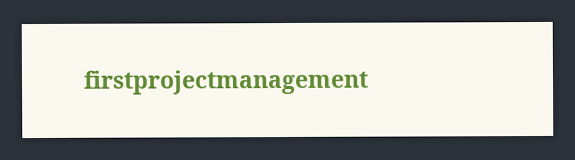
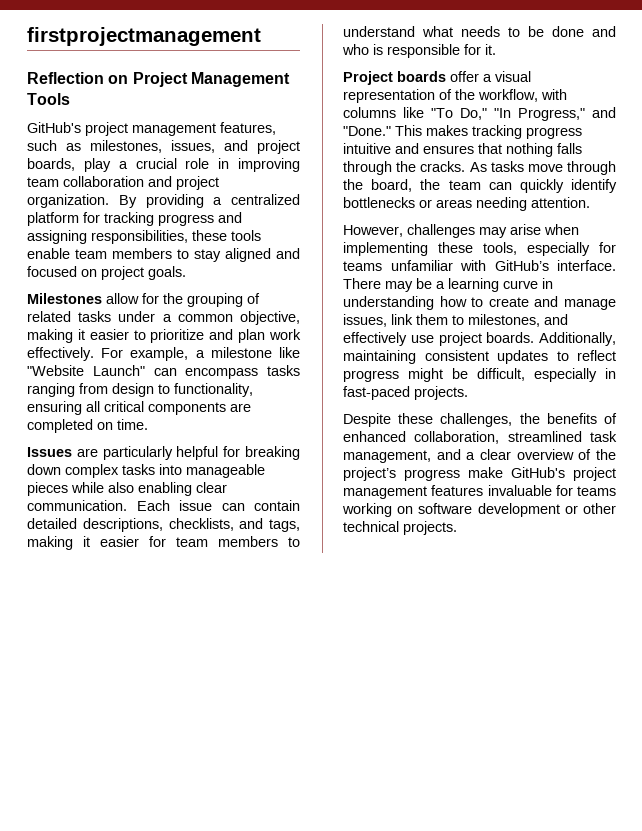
+ Reflection on Project Management Tools
+ GitHub's project management features, such as milestones, issues, and project boards, play a crucial role in improving team collaboration and project organization. By providing a centralized platform for tracking progress and assigning responsibilities, these tools enable team members to stay aligned and focused on project goals.
+ Milestones allow for the grouping of related tasks under a common objective, making it easier to prioritize and plan work effectively. For example, a milestone like "Website Launch" can encompass tasks ranging from design to functionality, ensuring all critical components are completed on time.
+ Issues are particularly helpful for breaking down complex tasks into manageable pieces while also enabling clear communication. Each issue can contain detailed descriptions, checklists, and tags, making it easier for team members to understand what needs to be done and who is responsible for it.
+ Project boards offer a visual representation of the workflow, with columns like "To Do," "In Progress," and "Done." This makes tracking progress intuitive and ensures that nothing falls through the cracks. As tasks move through the board, the team can quickly identify bottlenecks or areas needing attention.
+ However, challenges may arise when implementing these tools, especially for teams unfamiliar with GitHub’s interface. There may be a learning curve in understanding how to create and manage issues, link them to milestones, and effectively use project boards. Additionally, maintaining consistent updates to reflect progress might be difficult, especially in fast-paced projects.
+ Despite these challenges, the benefits of enhanced collaboration, streamlined task management, and a clear overview of the project’s progress make GitHub's project management features invaluable for teams working on software development or other technical projects.

